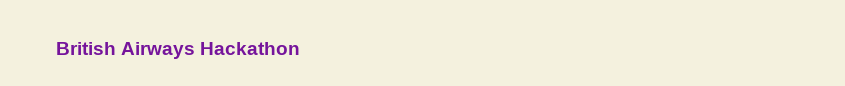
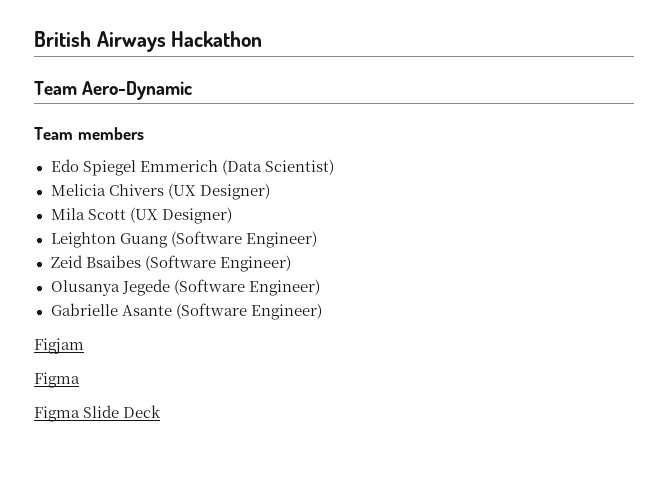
+ Team Aero-Dynamic
+ Team members
+ Edo Spiegel Emmerich (Data Scientist)
+ Melicia Chivers (UX Designer)
+ Mila Scott (UX Designer)
+ Leighton Guang (Software Engineer)
+ Zeid Bsaibes (Software Engineer)
+ Olusanya Jegede (Software Engineer)
+ Gabrielle Asante (Software Engineer)
+ Figjam
+ Figma
+ Figma Slide Deck

